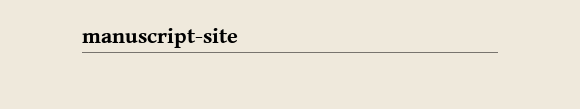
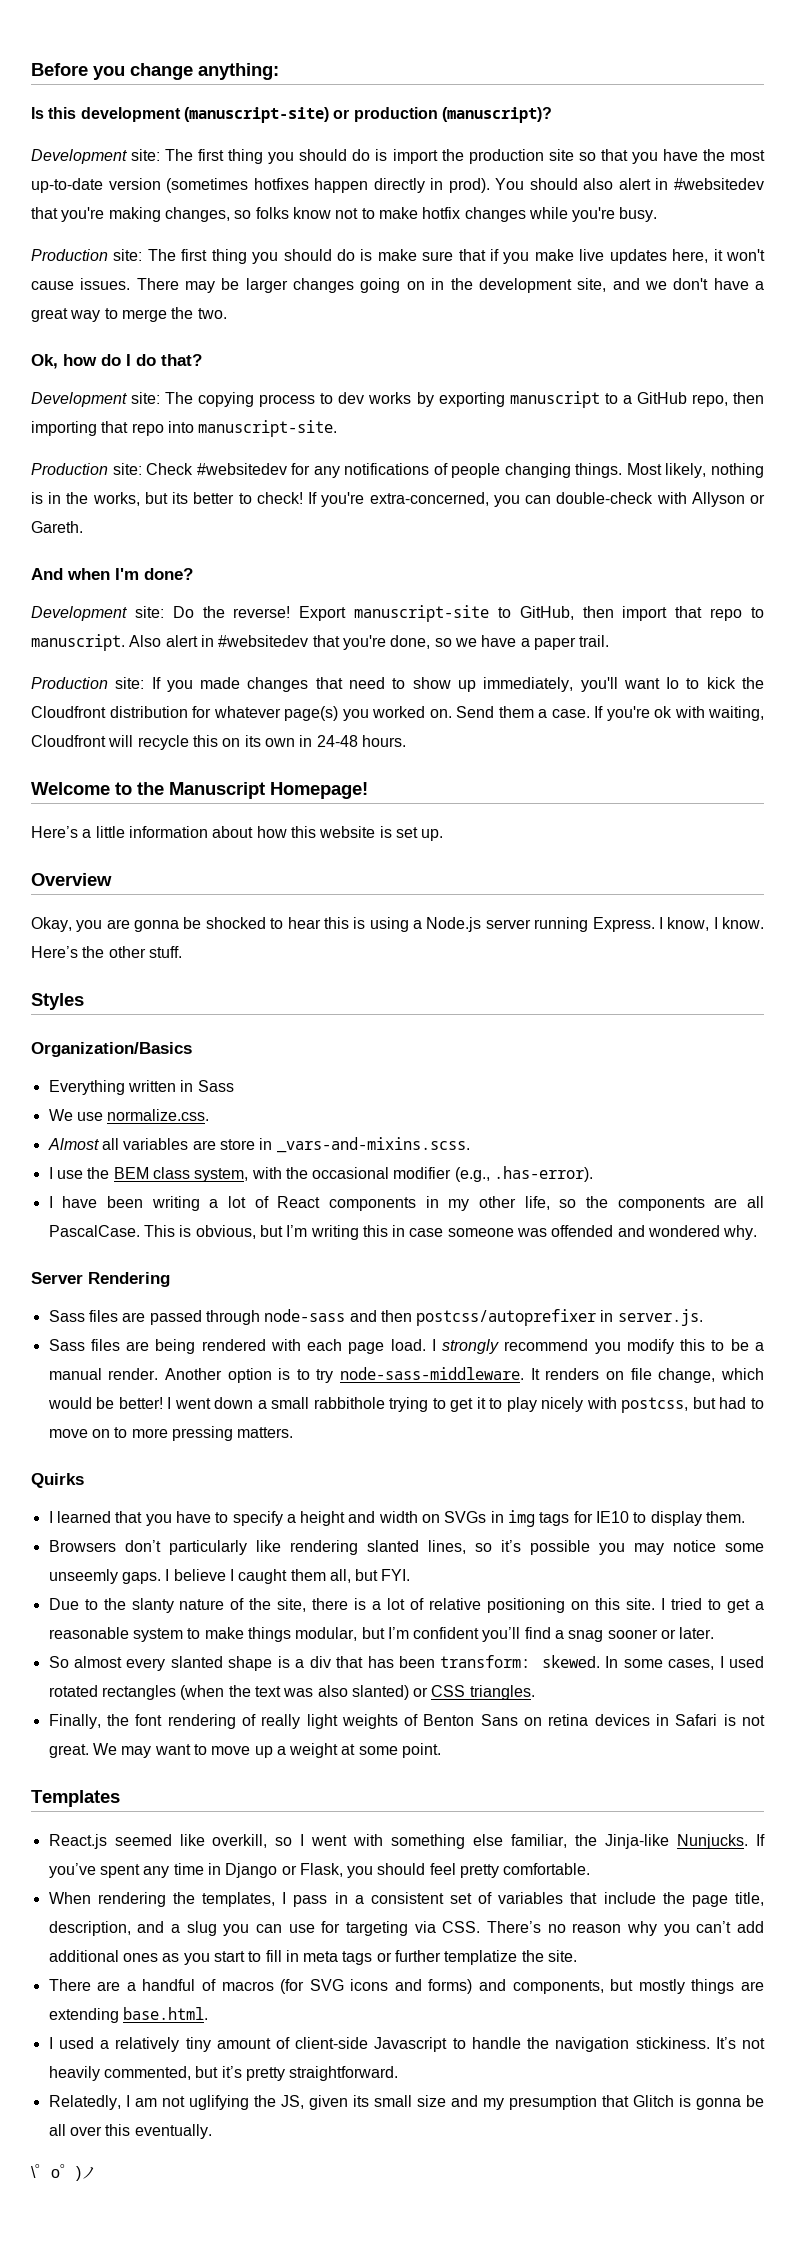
- manuscript-site
+ Before you change anything:
+ Is this development (manuscript-site) or production (manuscript)?
+ Development site: The first thing you should do is import the production site so that you have the most up-to-date version (sometimes hotfixes happen directly in prod). You should also alert in #websitedev that you're making changes, so folks know not to make hotfix changes while you're busy.
+ Production site: The first thing you should do is make sure that if you make live updates here, it won't cause issues. There may be larger changes going on in the development site, and we don't have a great way to merge the two.
+ Ok, how do I do that?
+ Development site: The copying process to dev works by exporting manuscript to a GitHub repo, then importing that repo into manuscript-site.
+ Production site: Check #websitedev for any notifications of people changing things. Most likely, nothing is in the works, but its better to check! If you're extra-concerned, you can double-check with Allyson or Gareth.
+ And when I'm done?
+ Development site: Do the reverse! Export manuscript-site to GitHub, then import that repo to manuscript. Also alert in #websitedev that you're done, so we have a paper trail.
+ Production site: If you made changes that need to show up immediately, you'll want Io to kick the Cloudfront distribution for whatever page(s) you worked on. Send them a case. If you're ok with waiting, Cloudfront will recycle this on its own in 24-48 hours.
+ Welcome to the Manuscript Homepage!
+ Here’s a little information about how this website is set up.
+ Overview
+ Okay, you are gonna be shocked to hear this is using a Node.js server running Express. I know, I know. Here’s the other stuff.
+ Styles
+ Organization/Basics
+ Everything written in Sass
+ We use normalize.css.
+ Almost all variables are store in _vars-and-mixins.scss.
+ I use the BEM class system, with the occasional modifier (e.g., .has-error).
+ I have been writing a lot of React components in my other life, so the components are all PascalCase. This is obvious, but I’m writing this in case someone was offended and wondered why.
+ Server Rendering
+ Sass files are passed through node-sass and then postcss/autoprefixer in server.js.
+ Sass files are being rendered with each page load. I strongly recommend you modify this to be a manual render. Another option is to try node-sass-middleware. It renders on file change, which would be better! I went down a small rabbithole trying to get it to play nicely with postcss, but had to move on to more pressing matters.
+ Quirks
+ I learned that you have to specify a height and width on SVGs in img tags for IE10 to display them.
+ Browsers don’t particularly like rendering slanted lines, so it’s possible you may notice some unseemly gaps. I believe I caught them all, but FYI.
+ Due to the slanty nature of the site, there is a lot of relative positioning on this site. I tried to get a reasonable system to make things modular, but I’m confident you’ll find a snag sooner or later.
+ So almost every slanted shape is a div that has been transform: skewed. In some cases, I used rotated rectangles (when the text was also slanted) or CSS triangles.
+ Finally, the font rendering of really light weights of Benton Sans on retina devices in Safari is not great. We may want to move up a weight at some point.
+ Templates
+ React.js seemed like overkill, so I went with something else familiar, the Jinja-like Nunjucks. If you’ve spent any time in Django or Flask, you should feel pretty comfortable.
+ When rendering the templates, I pass in a consistent set of variables that include the page title, description, and a slug you can use for targeting via CSS. There’s no reason why you can’t add additional ones as you start to fill in meta tags or further templatize the site.
+ There are a handful of macros (for SVG icons and forms) and components, but mostly things are extending base.html.
+ I used a relatively tiny amount of client-side Javascript to handle the navigation stickiness. It’s not heavily commented, but it’s pretty straightforward.
+ Relatedly, I am not uglifying the JS, given its small size and my presumption that Glitch is gonna be all over this eventually.
+ \゜o゜)ノ

